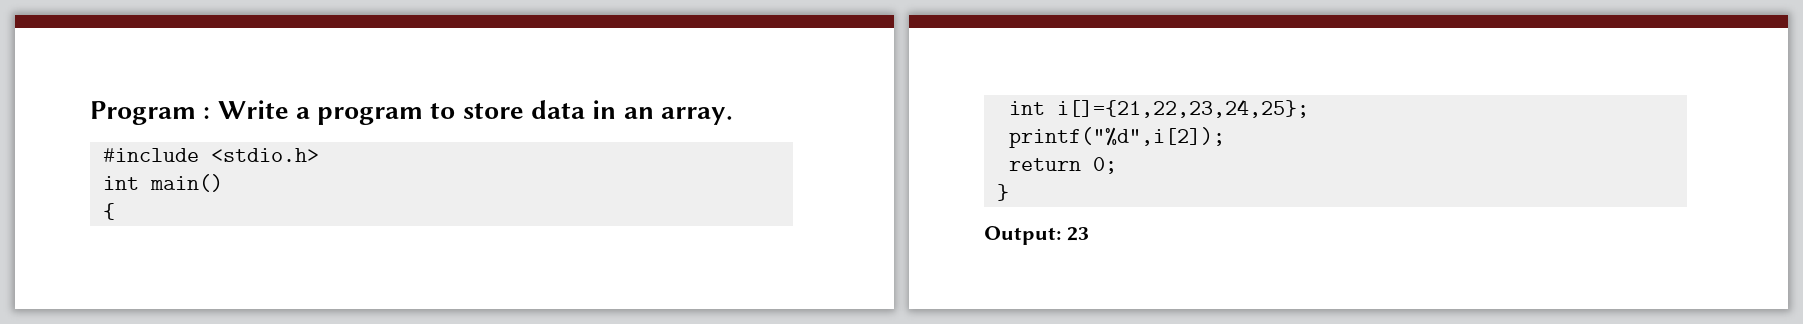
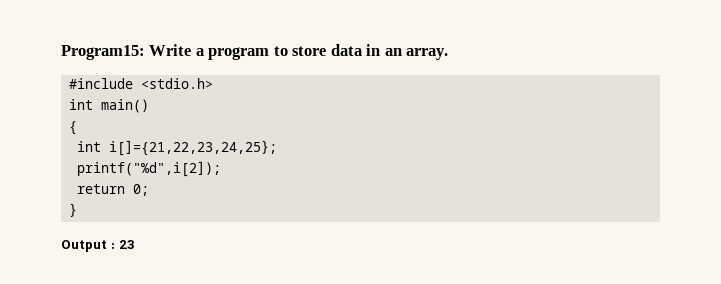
- Program : Write a program to store data in an array.
+ Program15: Write a program to store data in an array.
- Output: 23
+ Output : 23

